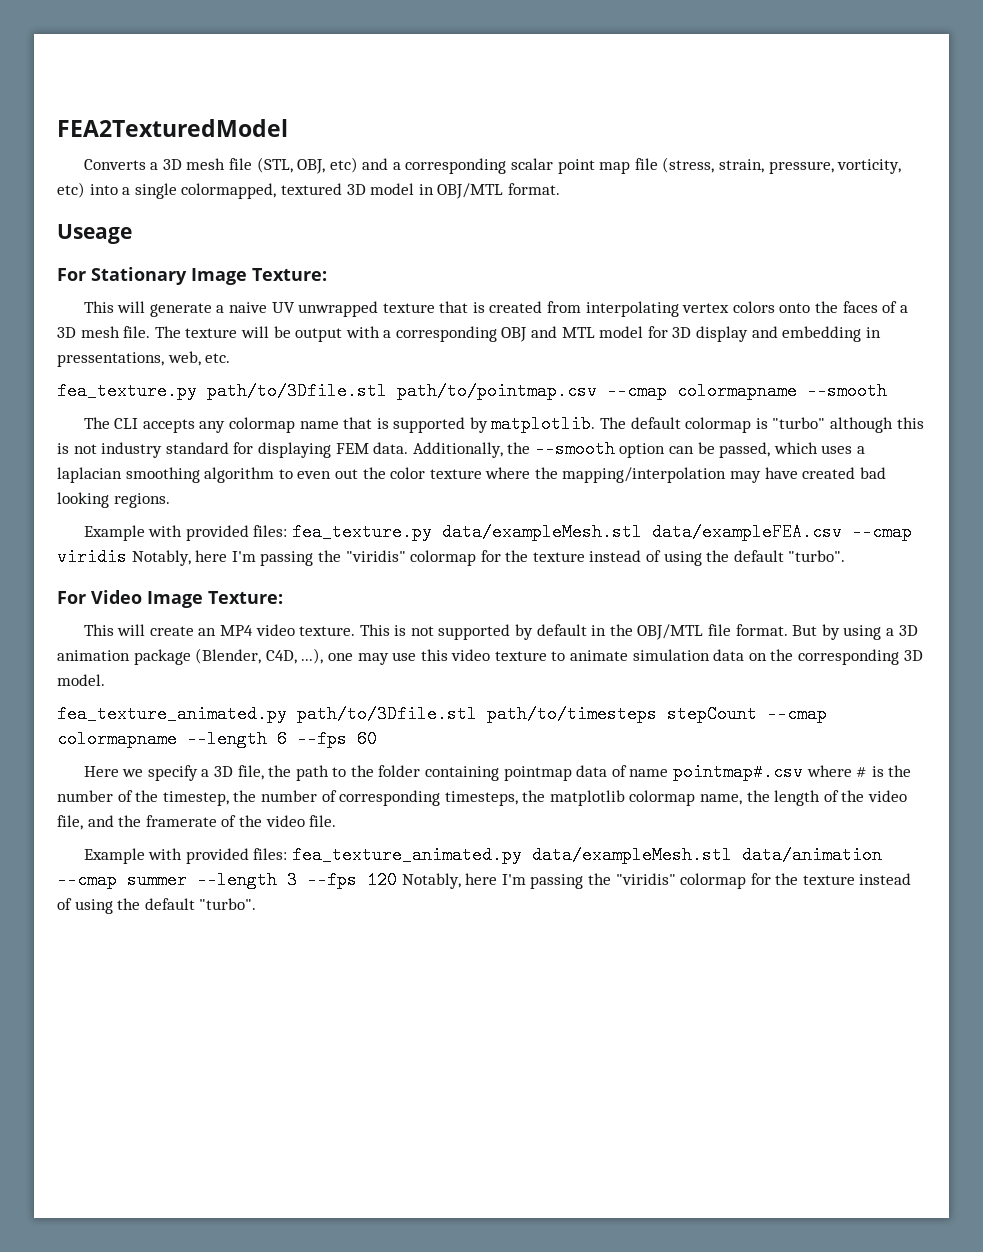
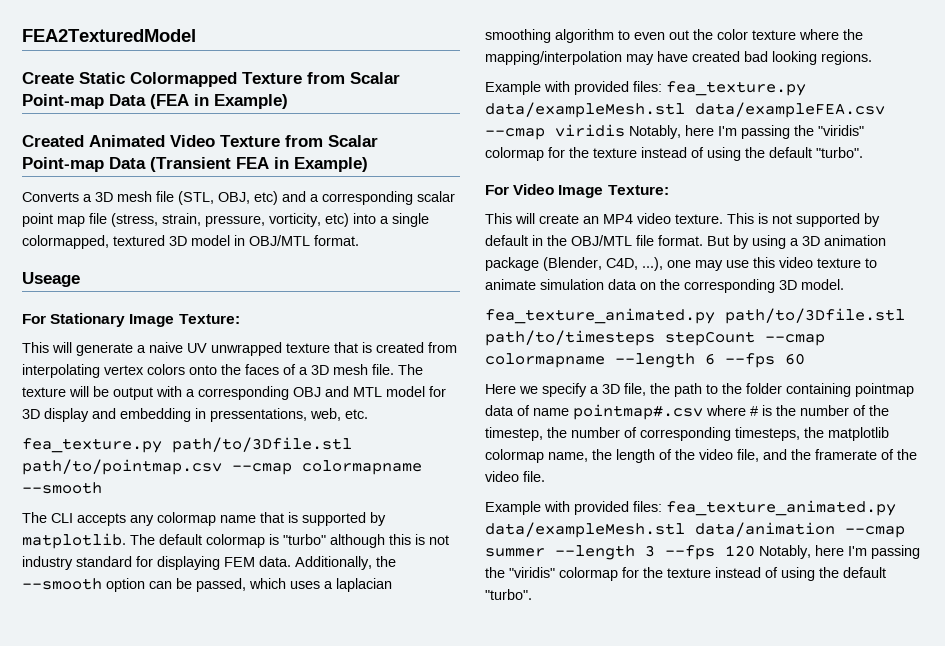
+ Create Static Colormapped Texture from Scalar Point-map Data (FEA in Example)
+ Created Animated Video Texture from Scalar Point-map Data (Transient FEA in Example)

